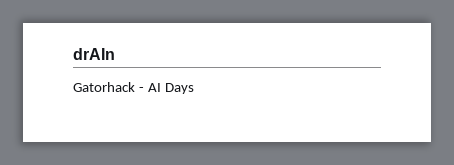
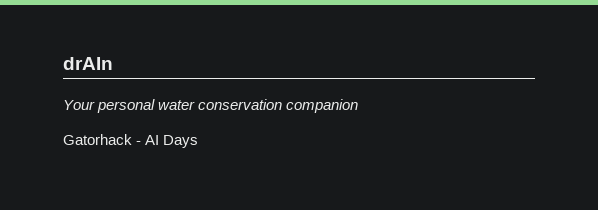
+ Your personal water conservation companion

